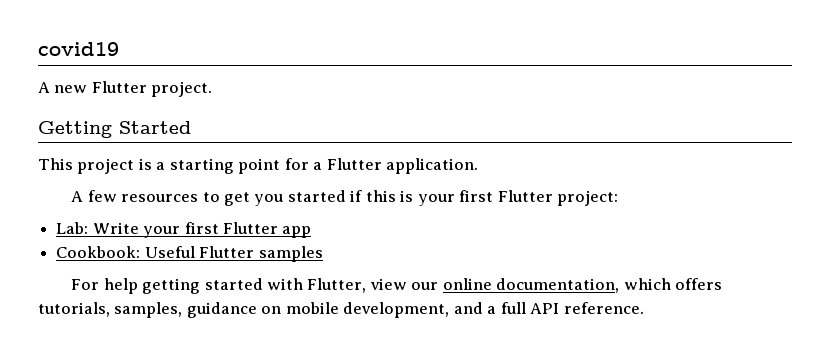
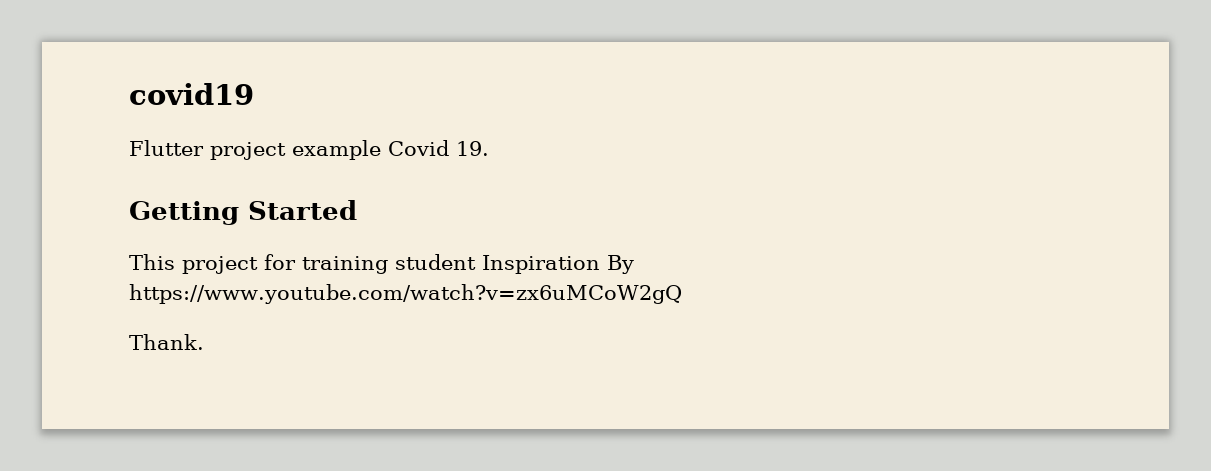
- A new Flutter project.
+ Flutter project example Covid 19.
- This project is a starting point for a Flutter application.
- A few resources to get you started if this is your first Flutter project:
- Lab: Write your first Flutter app
- Cookbook: Useful Flutter samples
- For help getting started with Flutter, view our online documentation, which offers tutorials, samples, guidance on mobile development, and a full API reference.
+ This project for training student Inspiration By https://www.youtube.com/watch?v=zx6uMCoW2gQ
+ Thank.

